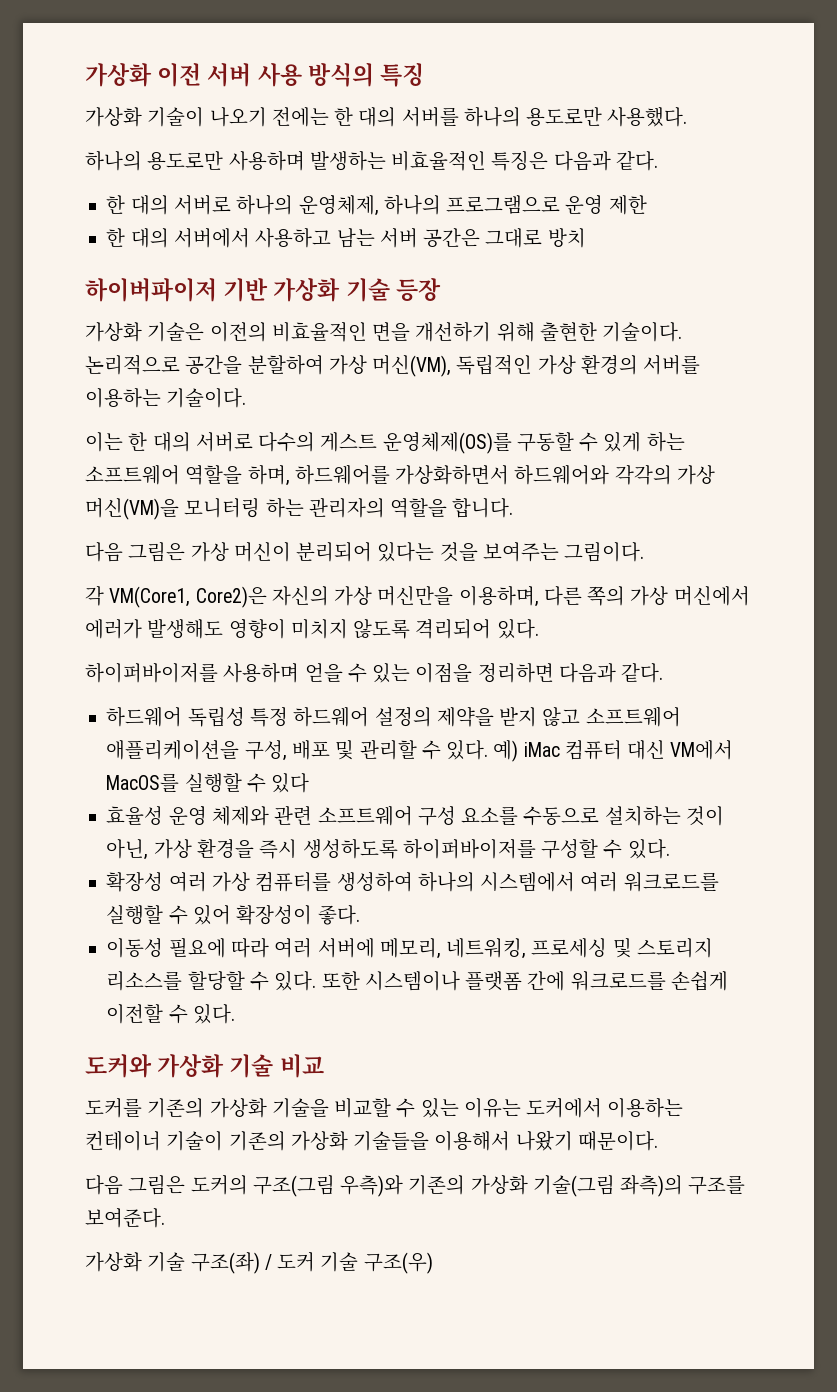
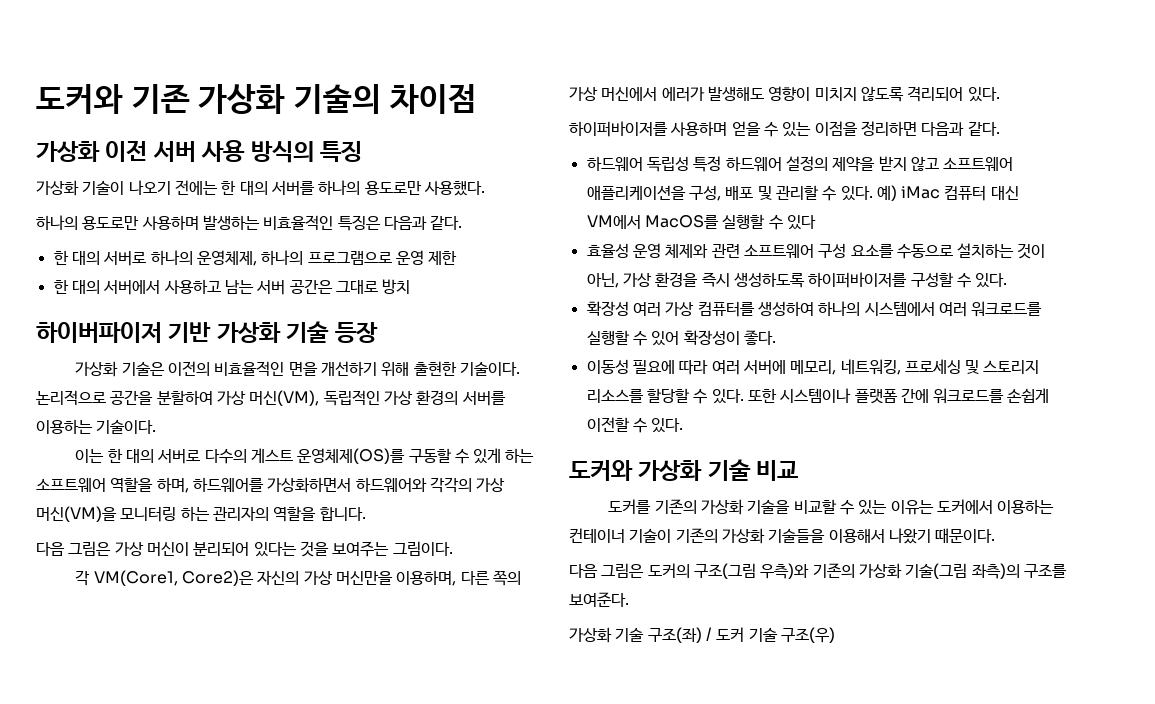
+ 도커와 기존 가상화 기술의 차이점

